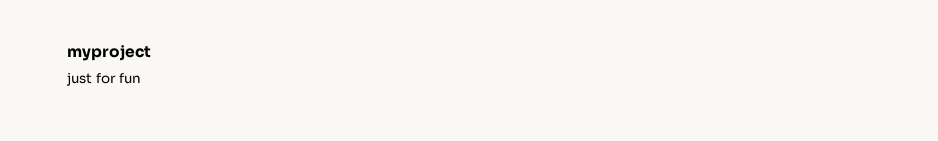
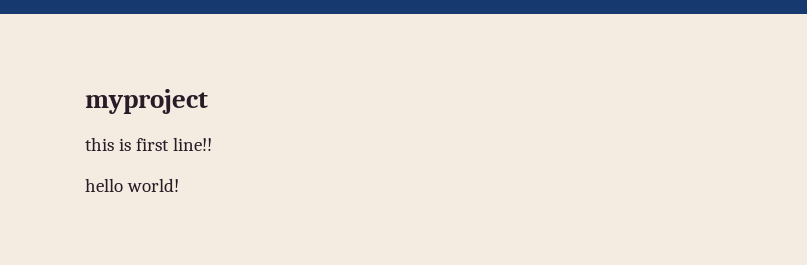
- just for fun
+ this is first line!!
+ hello world!

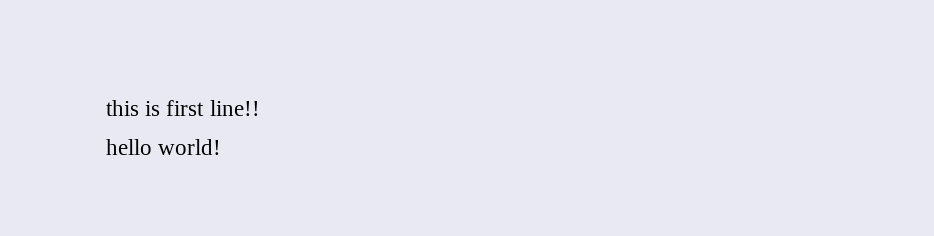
- myproject

